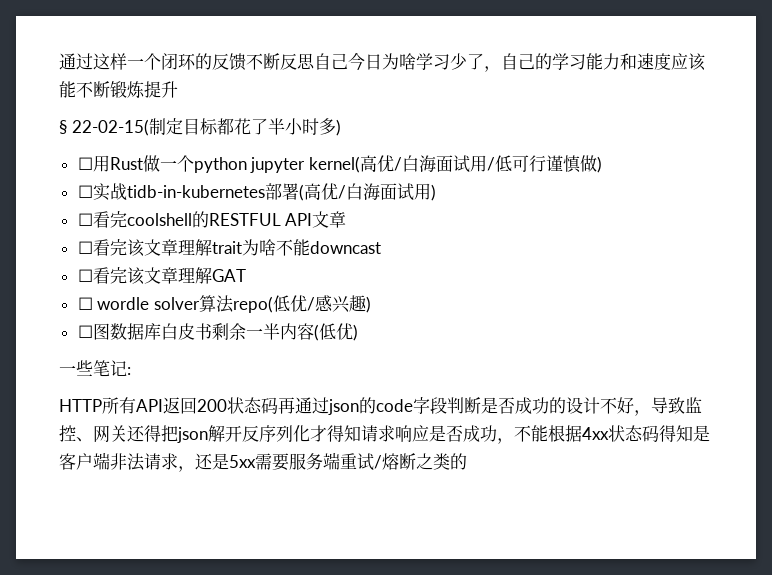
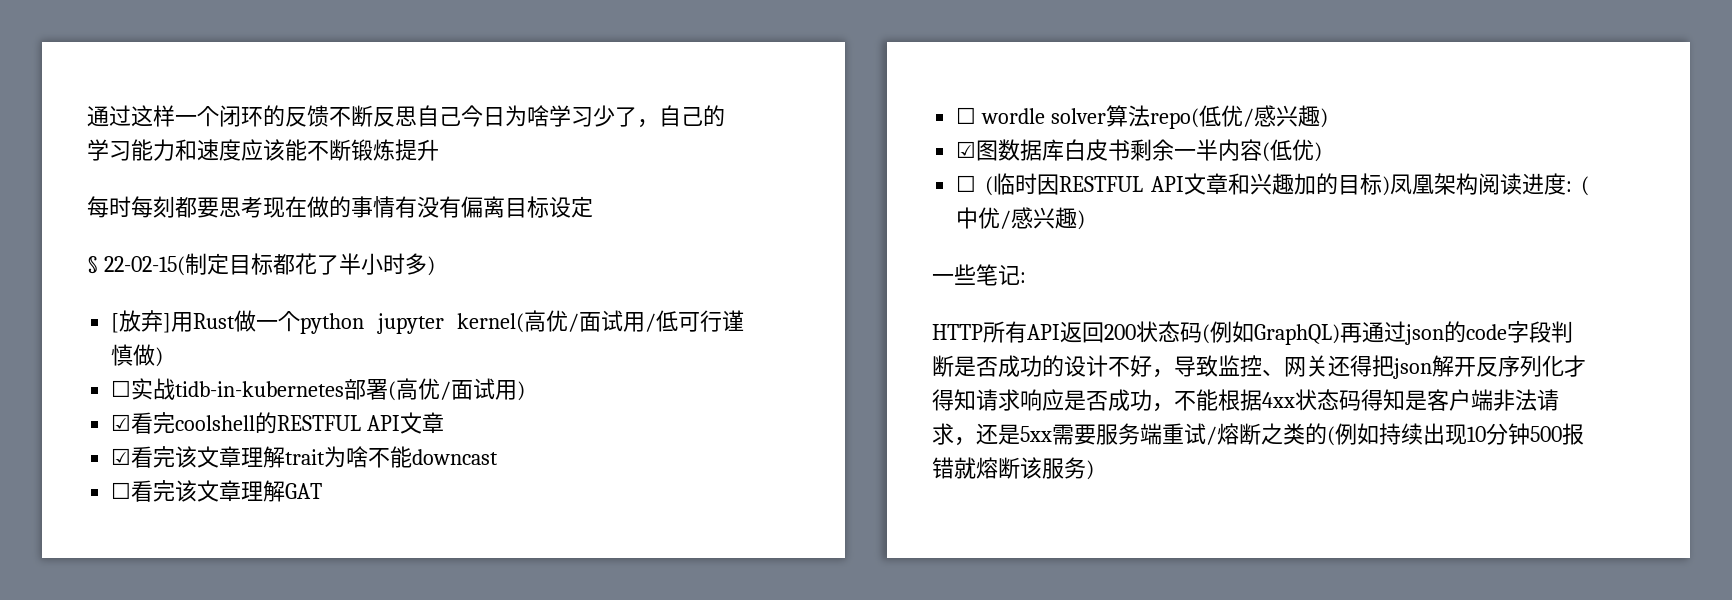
+ 每时每刻都要思考现在做的事情有没有偏离目标设定
- ☐用Rust做一个python jupyter kernel(高优/白海面试用/低可行谨慎做)
+ [放弃]用Rust做一个python jupyter kernel(高优/面试用/低可行谨慎做)
- ☐实战tidb-in-kubernetes部署(高优/白海面试用)
+ ☐实战tidb-in-kubernetes部署(高优/面试用)
- ☐看完coolshell的RESTFUL API文章
+ ☑看完coolshell的RESTFUL API文章
- ☐看完该文章理解trait为啥不能downcast
+ ☑看完该文章理解trait为啥不能downcast
- ☐图数据库白皮书剩余一半内容(低优)
+ ☑图数据库白皮书剩余一半内容(低优)
+ ☐ (临时因RESTFUL API文章和兴趣加的目标)凤凰架构阅读进度: (中优/感兴趣)
- HTTP所有API返回200状态码再通过json的code字段判断是否成功的设计不好，导致监控、网关还得把json解开反序列化才得知请求响应是否成功，不能根据4xx状态码得知是客户端非法请求，还是5xx需要服务端重试/熔断之类的
+ HTTP所有API返回200状态码(例如GraphQL)再通过json的code字段判断是否成功的设计不好，导致监控、网关还得把json解开反序列化才得知请求响应是否成功，不能根据4xx状态码得知是客户端非法请求，还是5xx需要服务端重试/熔断之类的(例如持续出现10分钟500报错就熔断该服务)

